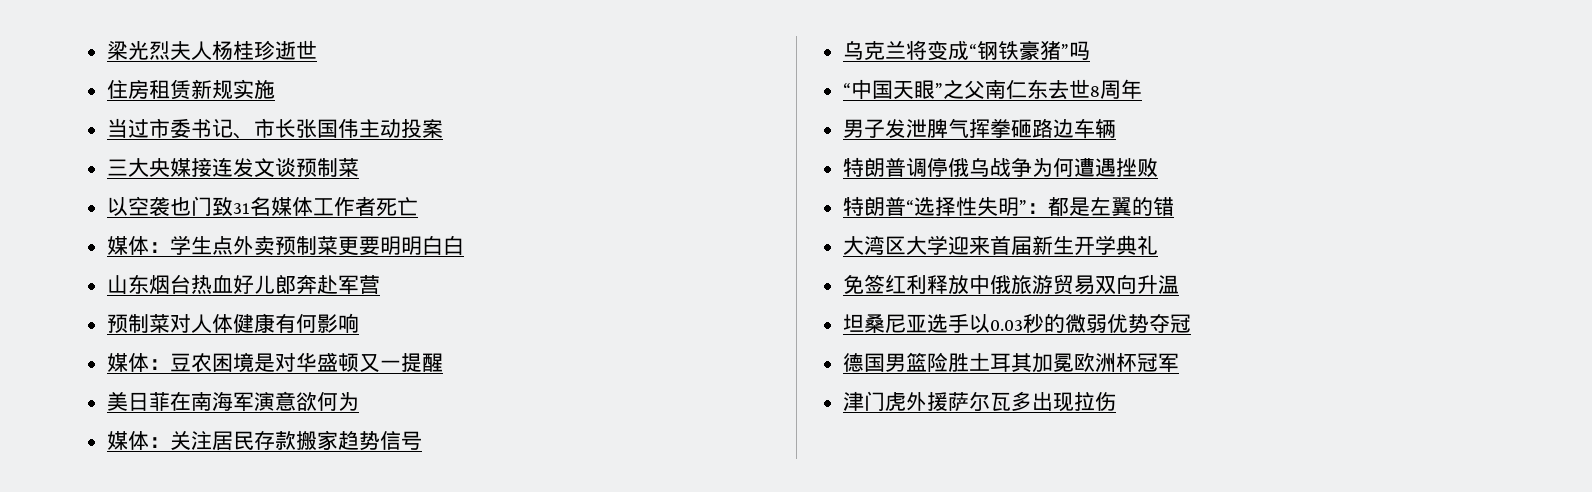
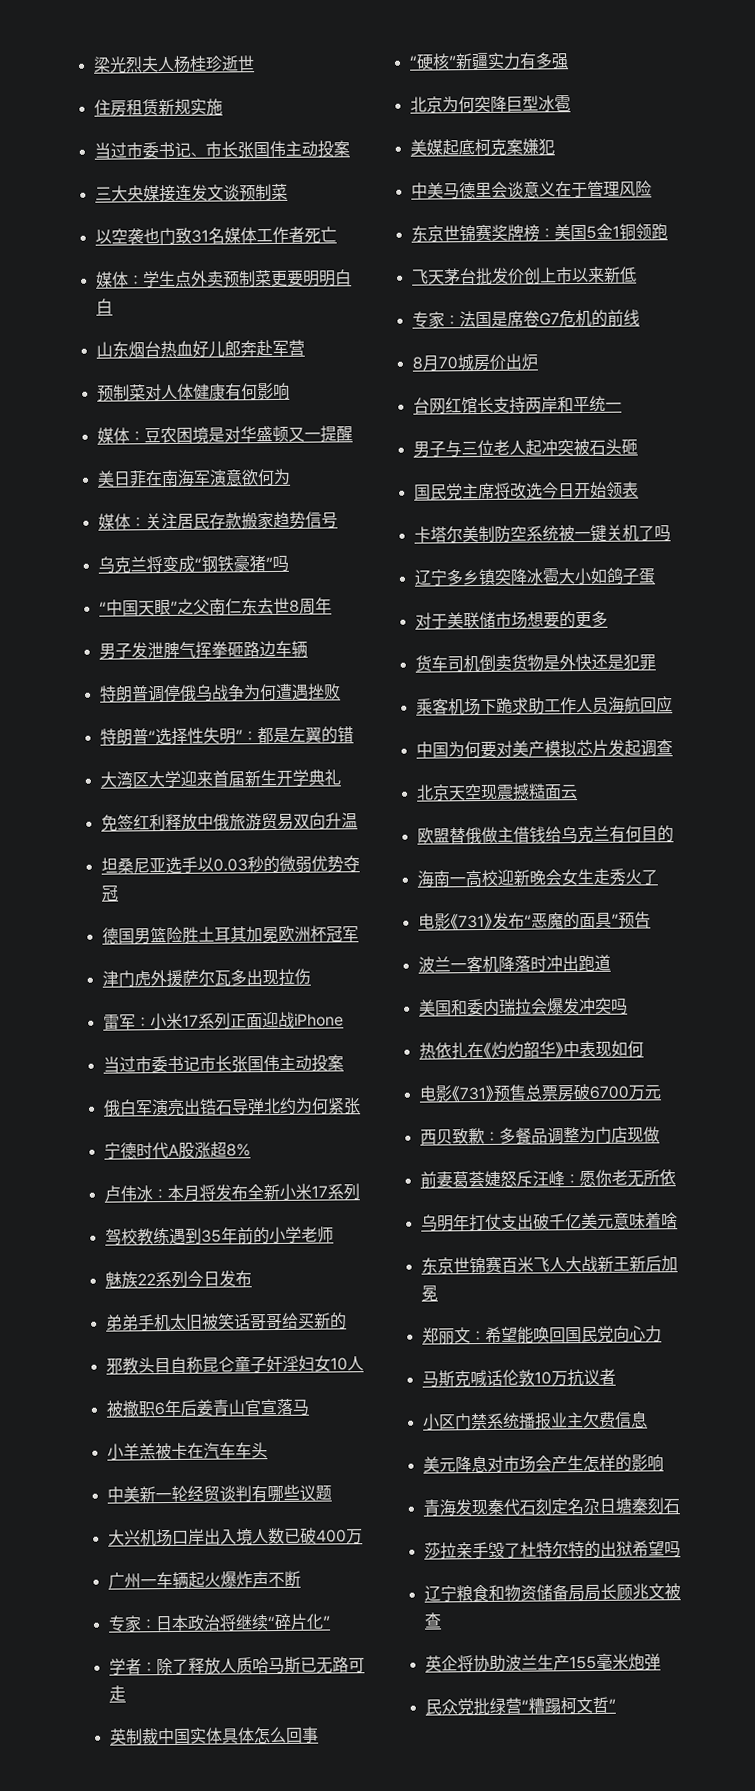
+ 雷军：小米17系列正面迎战iPhone
+ 当过市委书记市长张国伟主动投案
+ 俄白军演亮出锆石导弹北约为何紧张
+ 宁德时代A股涨超8%
+ 卢伟冰：本月将发布全新小米17系列
+ 驾校教练遇到35年前的小学老师
+ 魅族22系列今日发布
+ 弟弟手机太旧被笑话哥哥给买新的
+ 邪教头目自称昆仑童子奸淫妇女10人
+ 被撤职6年后姜青山官宣落马
+ 小羊羔被卡在汽车车头
+ 中美新一轮经贸谈判有哪些议题
+ 大兴机场口岸出入境人数已破400万
+ 广州一车辆起火爆炸声不断
+ 专家：日本政治将继续“碎片化”
+ 学者：除了释放人质哈马斯已无路可走
+ 英制裁中国实体具体怎么回事
+ “硬核”新疆实力有多强
+ 北京为何突降巨型冰雹
+ 美媒起底柯克案嫌犯
+ 中美马德里会谈意义在于管理风险
+ 东京世锦赛奖牌榜：美国5金1铜领跑
+ 飞天茅台批发价创上市以来新低
+ 专家：法国是席卷G7危机的前线
+ 8月70城房价出炉
+ 台网红馆长支持两岸和平统一
+ 男子与三位老人起冲突被石头砸
+ 国民党主席将改选今日开始领表
+ 卡塔尔美制防空系统被一键关机了吗
+ 辽宁多乡镇突降冰雹大小如鸽子蛋
+ 对于美联储市场想要的更多
+ 货车司机倒卖货物是外快还是犯罪
+ 乘客机场下跪求助工作人员海航回应
+ 中国为何要对美产模拟芯片发起调查
+ 北京天空现震撼糙面云
+ 欧盟替俄做主借钱给乌克兰有何目的
+ 海南一高校迎新晚会女生走秀火了
+ 电影《731》发布“恶魔的面具”预告
+ 波兰一客机降落时冲出跑道
+ 美国和委内瑞拉会爆发冲突吗
+ 热依扎在《灼灼韶华》中表现如何
+ 电影《731》预售总票房破6700万元
+ 西贝致歉：多餐品调整为门店现做
+ 前妻葛荟婕怒斥汪峰：愿你老无所依
+ 乌明年打仗支出破千亿美元意味着啥
+ 东京世锦赛百米飞人大战新王新后加冕
+ 郑丽文：希望能唤回国民党向心力
+ 马斯克喊话伦敦10万抗议者
+ 小区门禁系统播报业主欠费信息
+ 美元降息对市场会产生怎样的影响
+ 青海发现秦代石刻定名尕日塘秦刻石
+ 莎拉亲手毁了杜特尔特的出狱希望吗
+ 辽宁粮食和物资储备局局长顾兆文被查
+ 英企将协助波兰生产155毫米炮弹
+ 民众党批绿营“糟蹋柯文哲”

